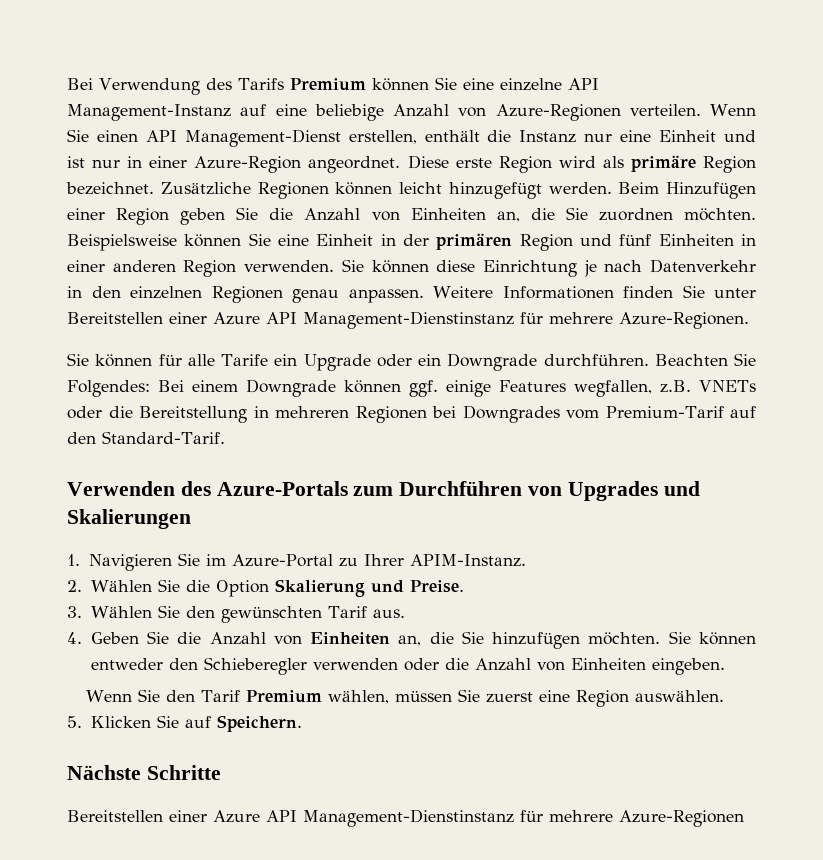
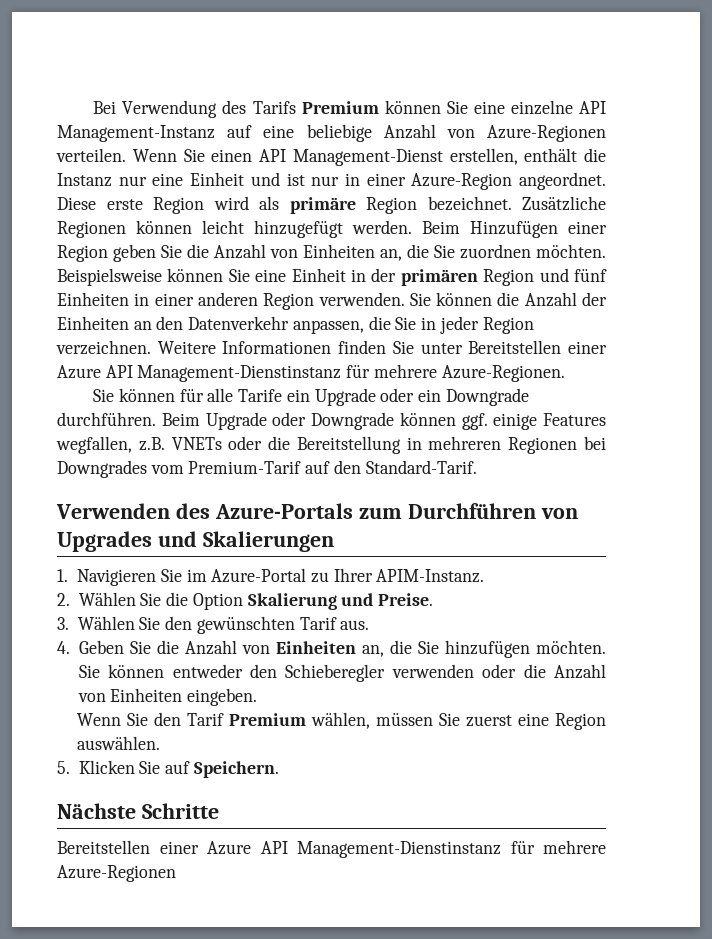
- Sie können diese Einrichtung je nach Datenverkehr in den einzelnen Regionen genau anpassen.
+ Sie können die Anzahl der Einheiten an den Datenverkehr anpassen, die Sie in jeder Region verzeichnen.
- Beachten Sie Folgendes: Bei einem Downgrade können ggf. einige Features wegfallen, z.B. VNETs oder die Bereitstellung in mehreren Regionen bei Downgrades vom Premium-Tarif auf den Standard-Tarif.
+ Beim Upgrade oder Downgrade können ggf. einige Features wegfallen, z.B. VNETs oder die Bereitstellung in mehreren Regionen bei Downgrades vom Premium-Tarif auf den Standard-Tarif.

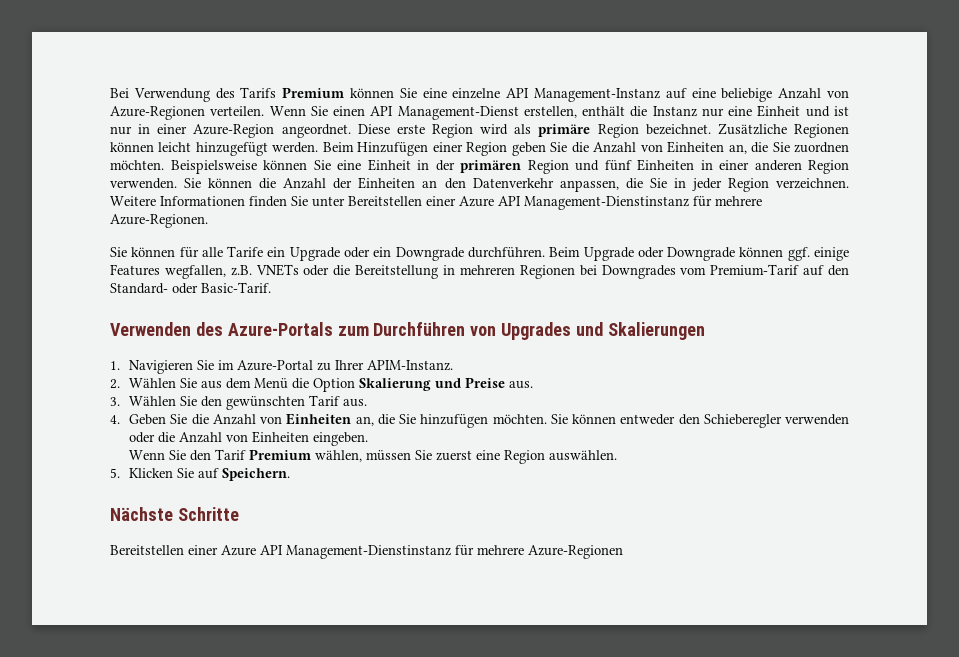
- Beim Upgrade oder Downgrade können ggf. einige Features wegfallen, z.B. VNETs oder die Bereitstellung in mehreren Regionen bei Downgrades vom Premium-Tarif auf den Standard-Tarif.
+ Beim Upgrade oder Downgrade können ggf. einige Features wegfallen, z.B. VNETs oder die Bereitstellung in mehreren Regionen bei Downgrades vom Premium-Tarif auf den Standard- oder Basic-Tarif.
- 2. Wählen Sie die Option Skalierung und Preise.
+ 2. Wählen Sie aus dem Menü die Option Skalierung und Preise aus.

